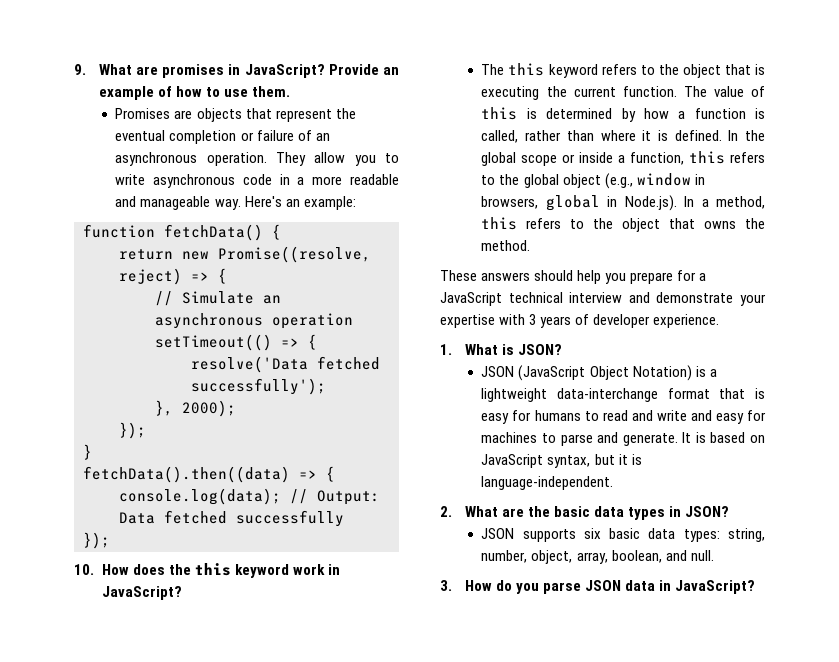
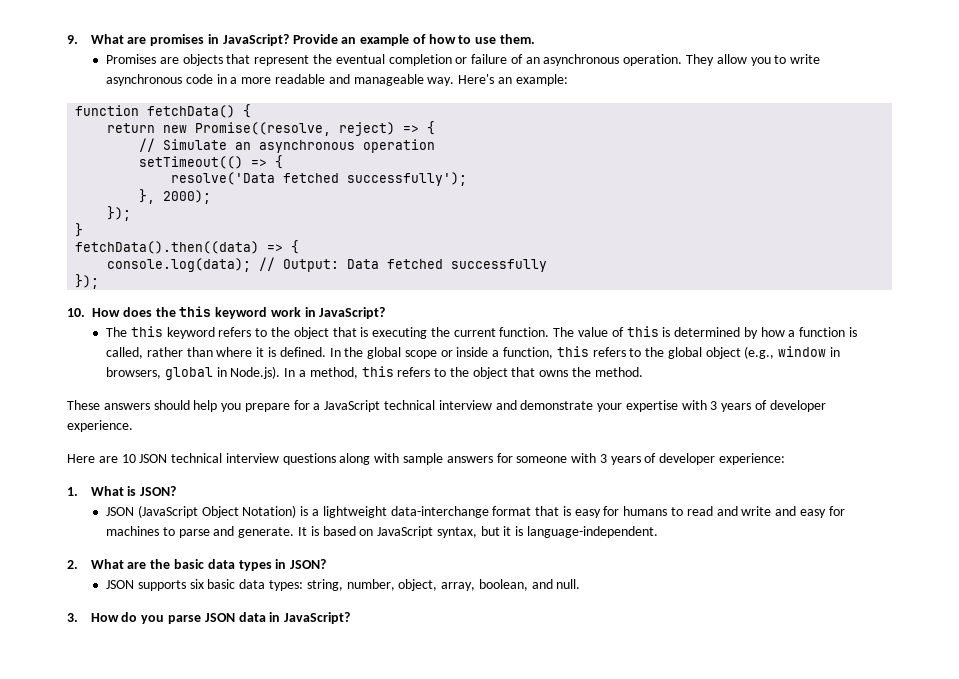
+ Here are 10 JSON technical interview questions along with sample answers for someone with 3 years of developer experience:

